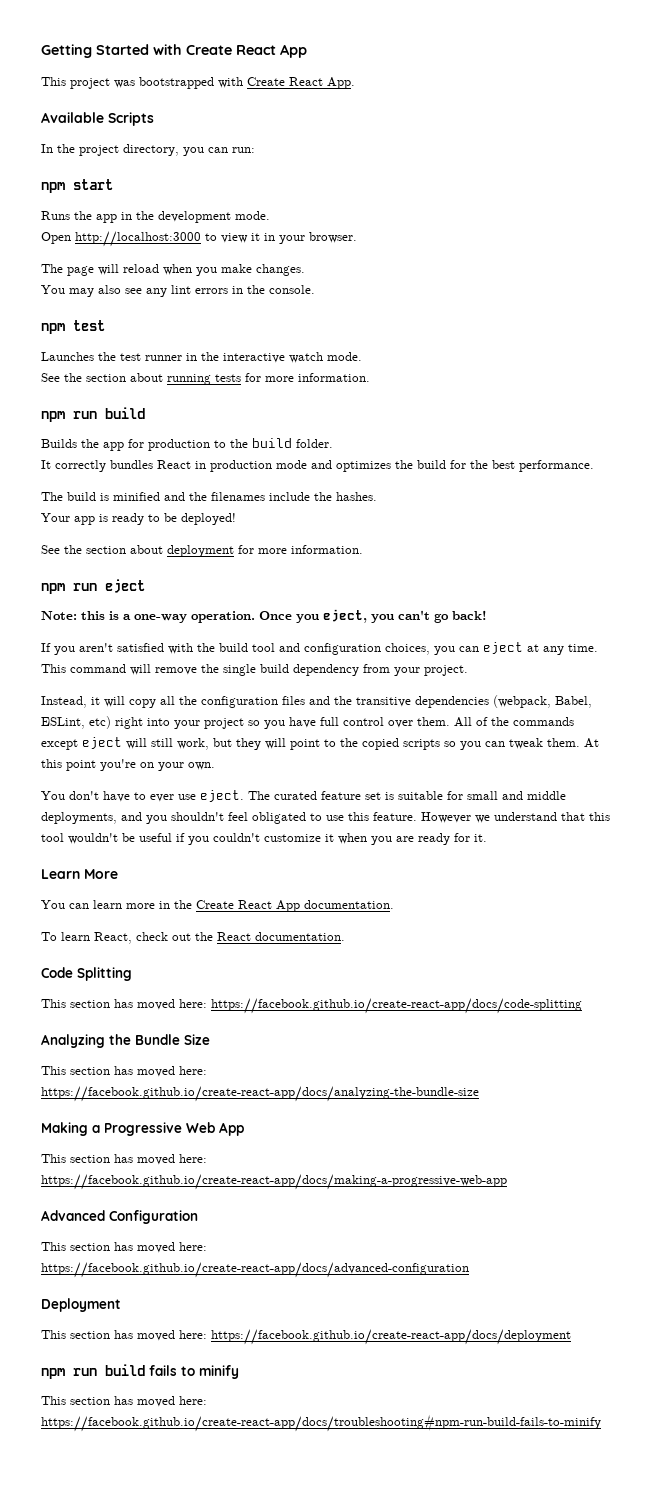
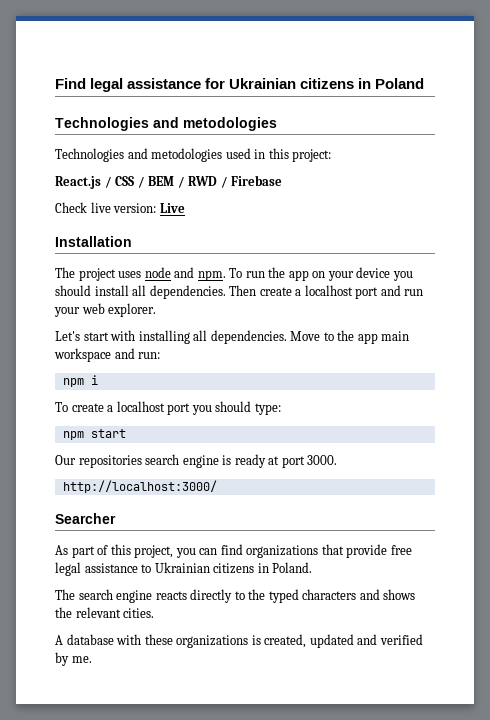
- Getting Started with Create React App
- This project was bootstrapped with Create React App.
- Available Scripts
- In the project directory, you can run:
+ Find legal assistance for Ukrainian citizens in Poland
+ Technologies and metodologies
+ Technologies and metodologies used in this project:
+ React.js / CSS / BEM / RWD / Firebase
+ Check live version: Live
+ Installation
+ The project uses node and npm. To run the app on your device you should install all dependencies. Then create a localhost port and run your web explorer.
+ Let's start with installing all dependencies. Move to the app main workspace and run:
+ npm i
+ To create a localhost port you should type:
  npm start
- Runs the app in the development mode.
- Open http://localhost:3000 to view it in your browser.
- The page will reload when you make changes.
- You may also see any lint errors in the console.
- npm test
- Launches the test runner in the interactive watch mode.
- See the section about running tests for more information.
- npm run build
- Builds the app for production to the build folder.
- It correctly bundles React in production mode and optimizes the build for the best performance.
- The build is minified and the filenames include the hashes.
- Your app is ready to be deployed!
- See the section about deployment for more information.
- npm run eject
- Note: this is a one-way operation. Once you eject, you can't go back!
- If you aren't satisfied with the build tool and configuration choices, you can eject at any time. This command will remove the single build dependency from your project.
- Instead, it will copy all the configuration files and the transitive dependencies (webpack, Babel, ESLint, etc) right into your project so you have full control over them. All of the commands except eject will still work, but they will point to the copied scripts so you can tweak them. At this point you're on your own.
- You don't have to ever use eject. The curated feature set is suitable for small and middle deployments, and you shouldn't feel obligated to use this feature. However we understand that this tool wouldn't be useful if you couldn't customize it when you are ready for it.
- Learn More
- You can learn more in the Create React App documentation.
- To learn React, check out the React documentation.
- Code Splitting
- This section has moved here: https://facebook.github.io/create-react-app/docs/code-splitting
- Analyzing the Bundle Size
- This section has moved here: https://facebook.github.io/create-react-app/docs/analyzing-the-bundle-size
- Making a Progressive Web App
- This section has moved here: https://facebook.github.io/create-react-app/docs/making-a-progressive-web-app
- Advanced Configuration
- This section has moved here: https://facebook.github.io/create-react-app/docs/advanced-configuration
- Deployment
- This section has moved here: https://facebook.github.io/create-react-app/docs/deployment
- npm run build fails to minify
- This section has moved here: https://facebook.github.io/create-react-app/docs/troubleshooting#npm-run-build-fails-to-minify
+ Our repositories search engine is ready at port 3000.
+ http://localhost:3000/
+ Searcher
+ As part of this project, you can find organizations that provide free legal assistance to Ukrainian citizens in Poland.
+ The search engine reacts directly to the typed characters and shows the relevant cities.
+ A database with these organizations is created, updated and verified by me.

